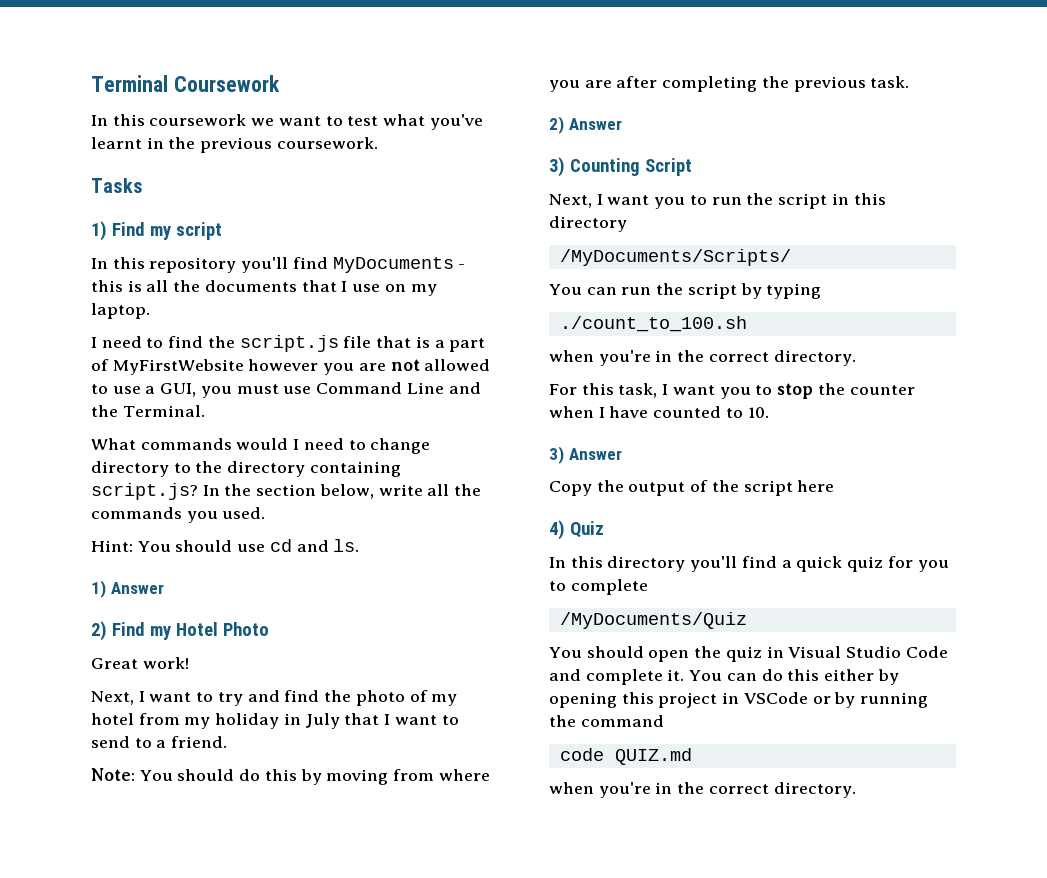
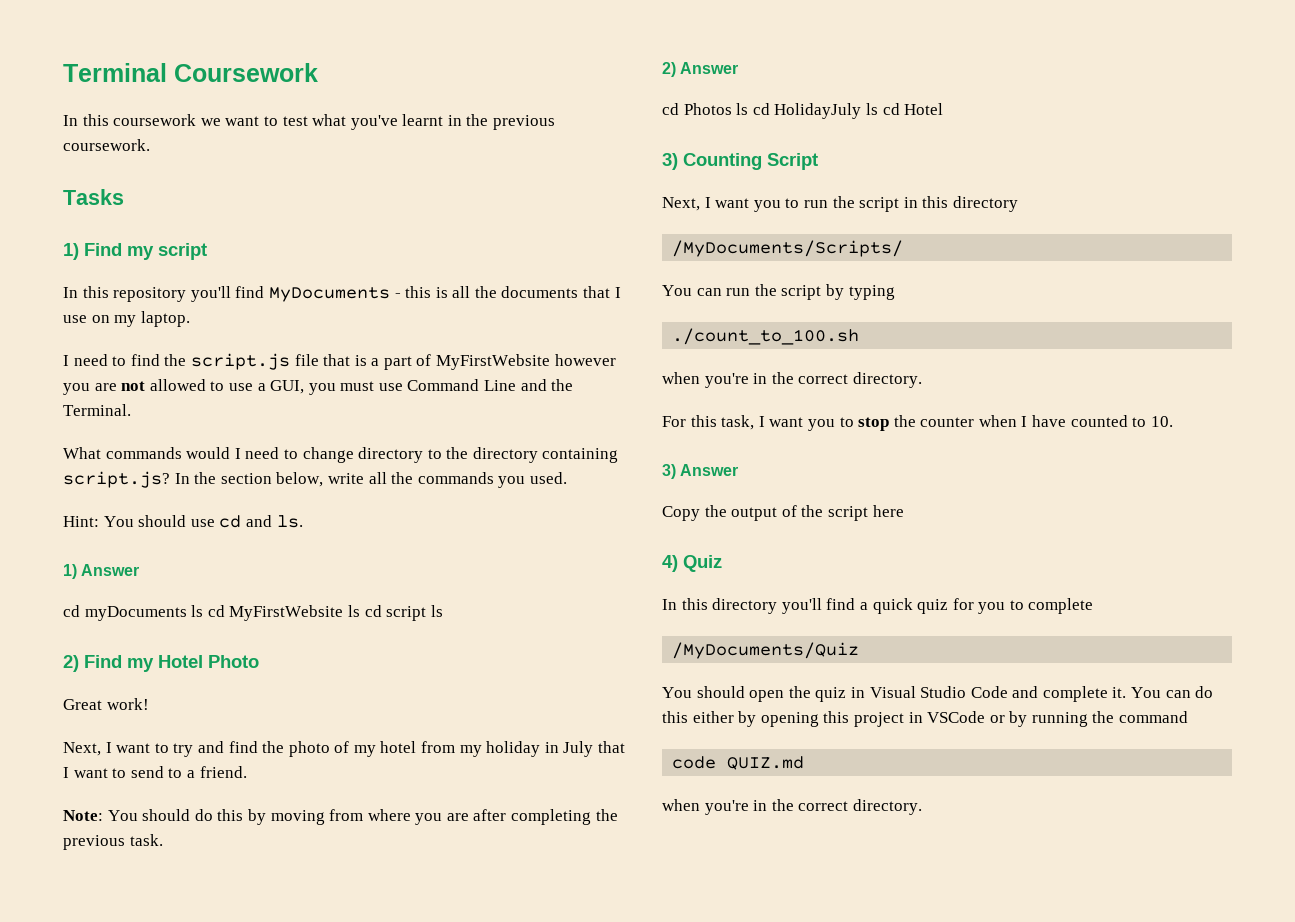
+ cd myDocuments ls cd MyFirstWebsite ls cd script ls
+ cd Photos ls cd HolidayJuly ls cd Hotel

